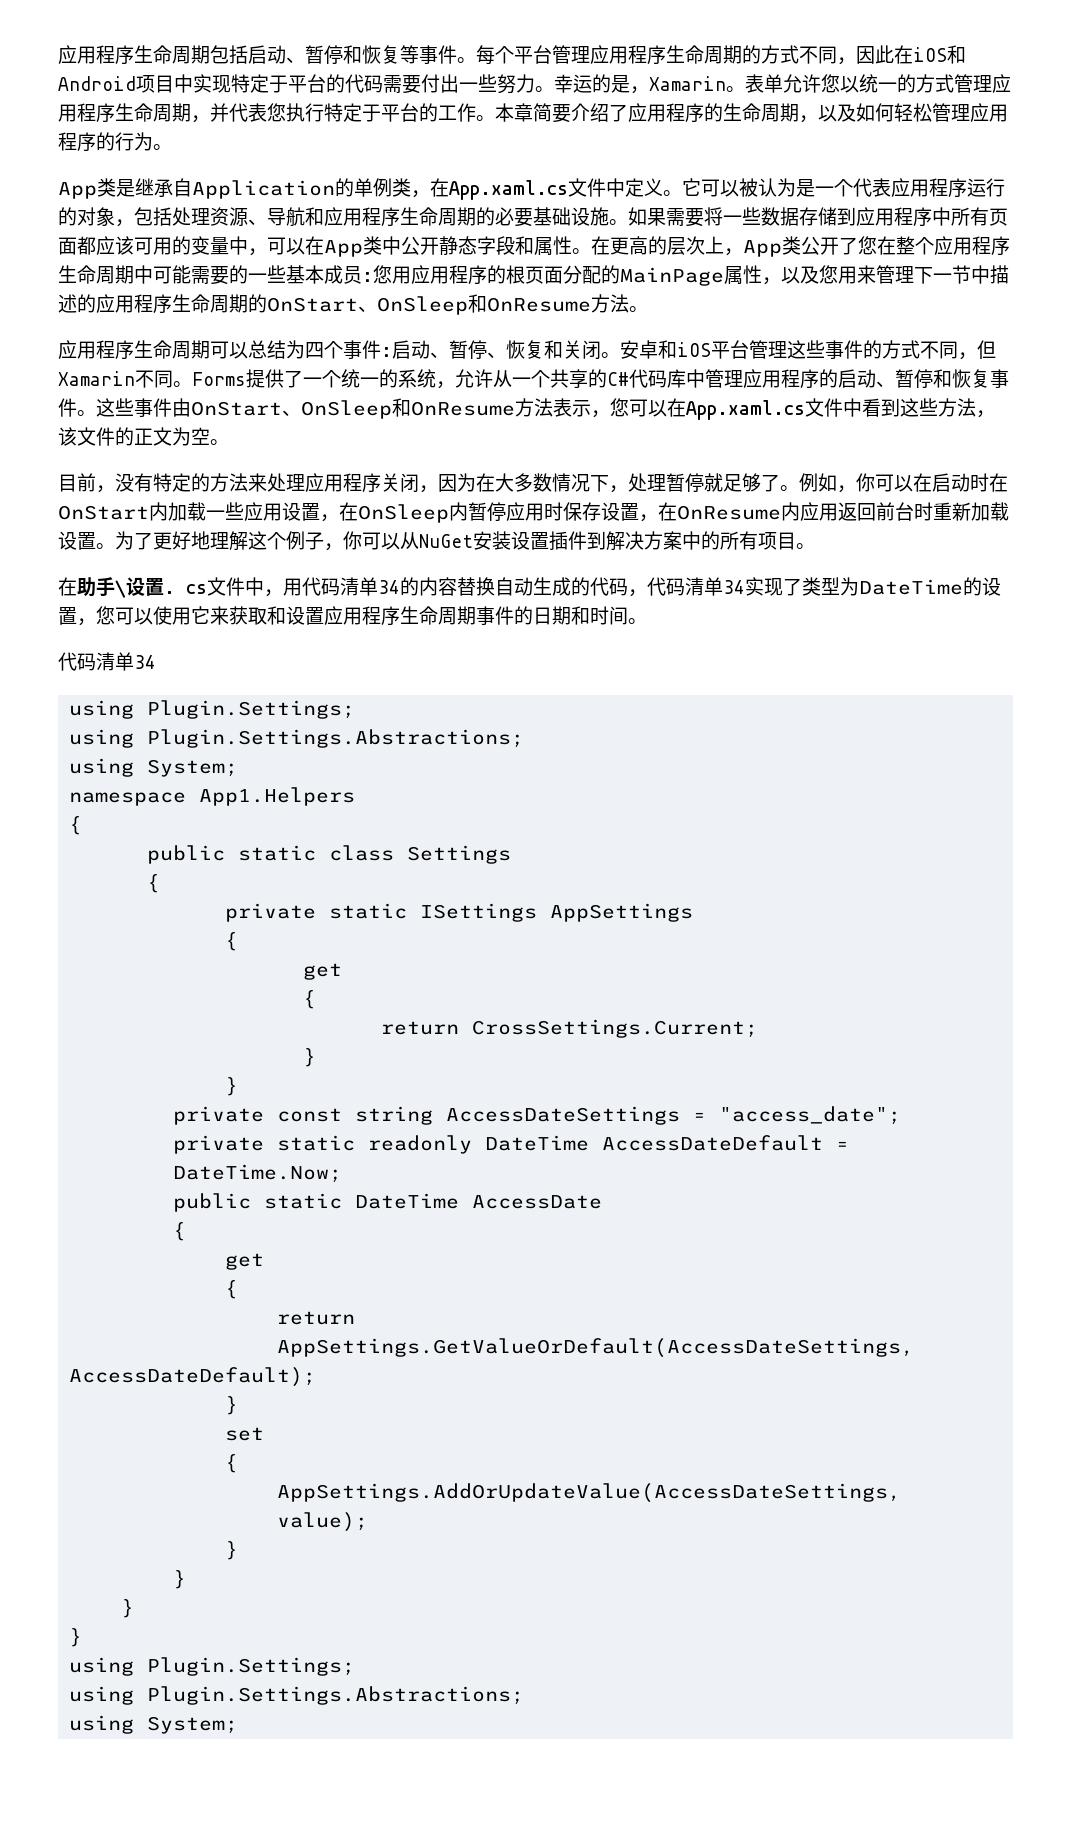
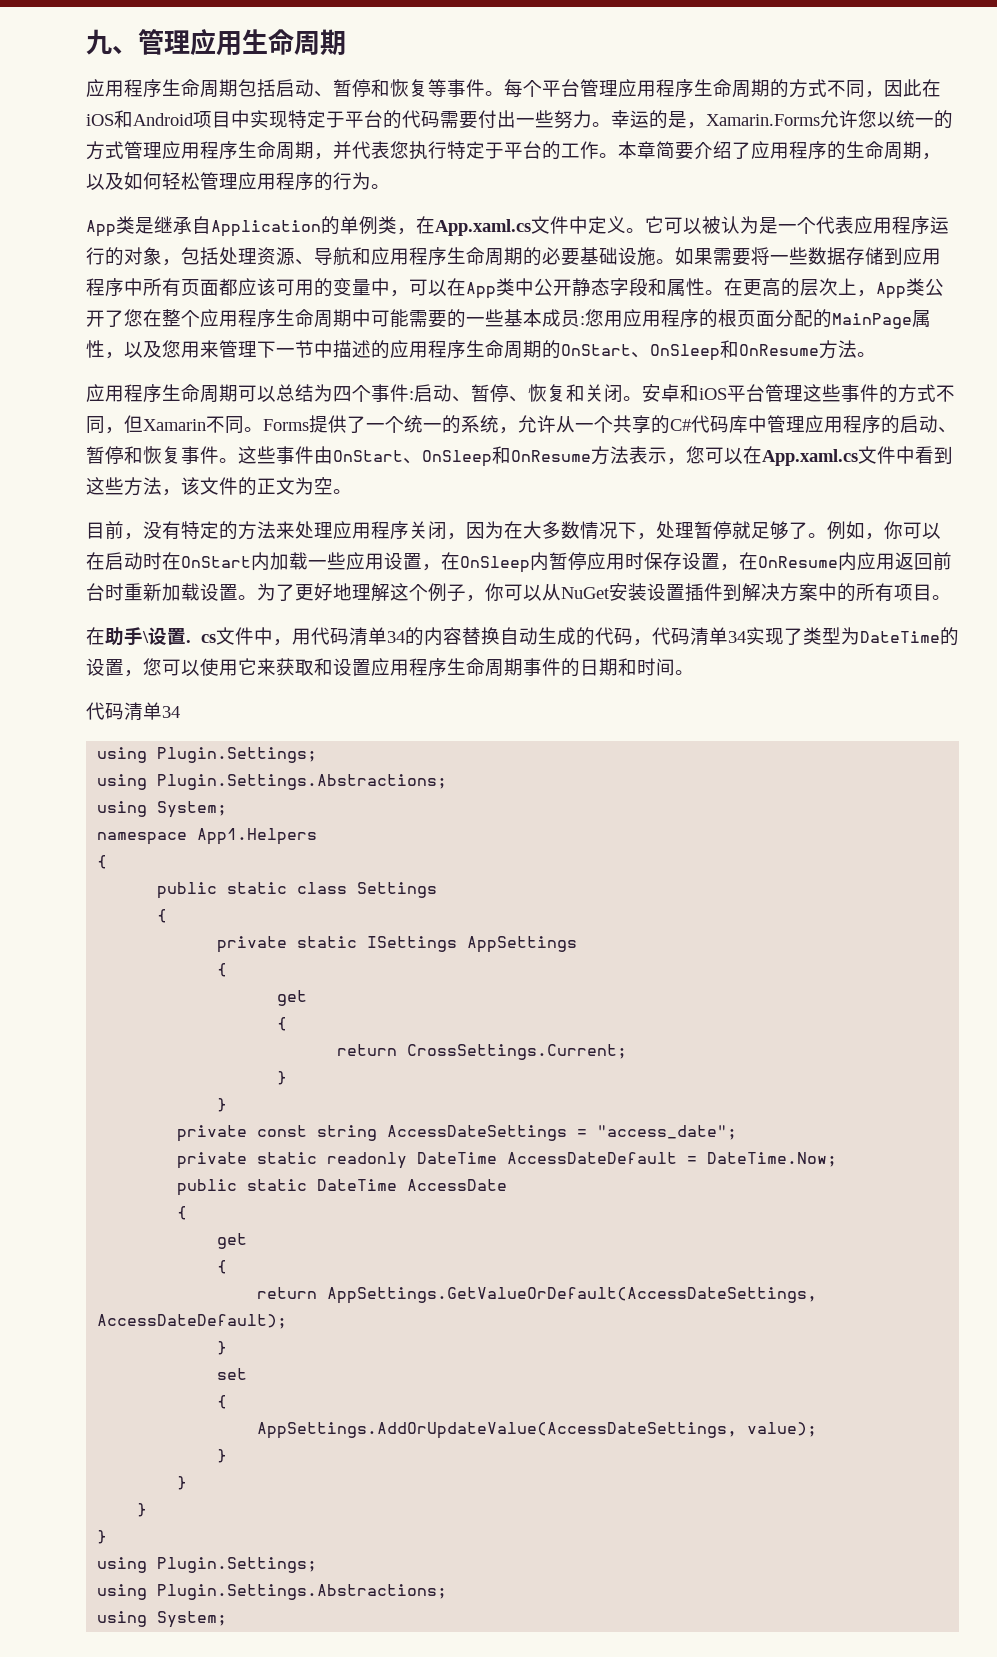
+ 九、管理应用生命周期
- 幸运的是，Xamarin。表单允许您以统一的方式管理应用程序生命周期，并代表您执行特定于平台的工作。
+ 幸运的是，Xamarin.Forms允许您以统一的方式管理应用程序生命周期，并代表您执行特定于平台的工作。

